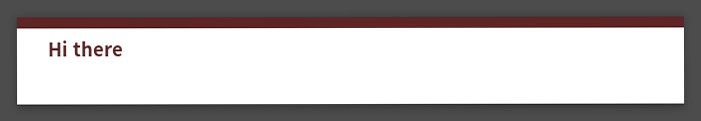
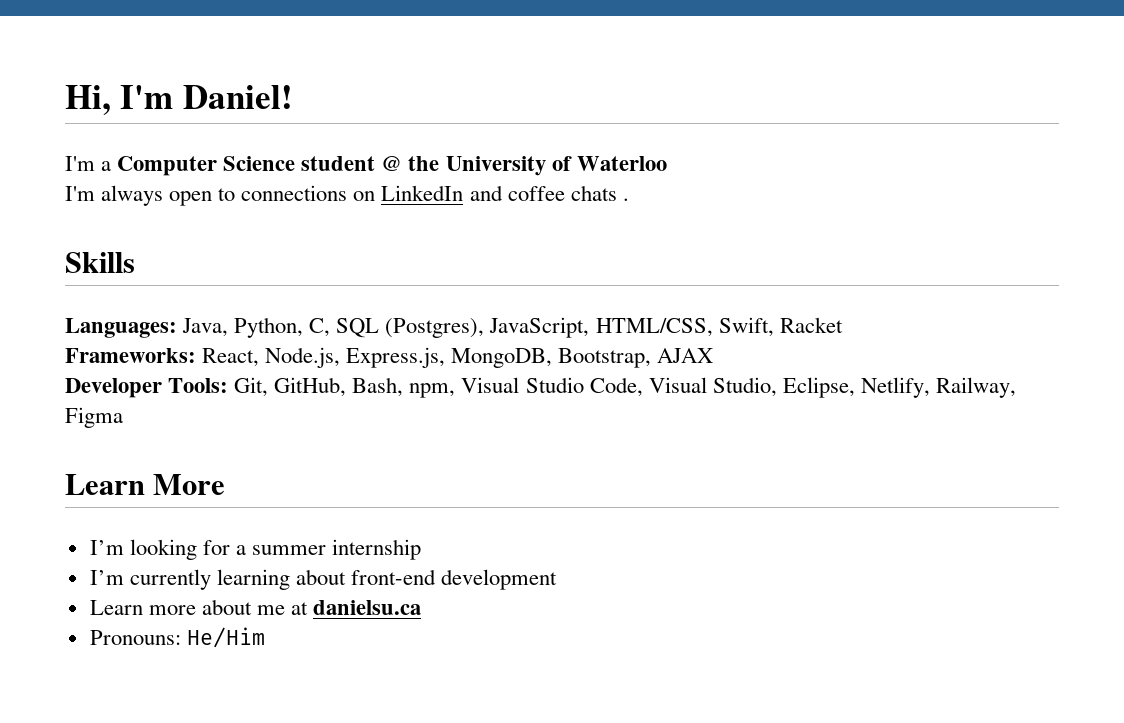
- Hi there
+ Hi, I'm Daniel!
+ I'm a Computer Science student @ the University of Waterloo
+ I'm always open to connections on LinkedIn and coffee chats .
+ Skills
+ Languages: Java, Python, C, SQL (Postgres), JavaScript, HTML/CSS, Swift, Racket
+ Frameworks: React, Node.js, Express.js, MongoDB, Bootstrap, AJAX
+ Developer Tools: Git, GitHub, Bash, npm, Visual Studio Code, Visual Studio, Eclipse, Netlify, Railway, Figma
+ Learn More
+ I’m looking for a summer internship
+ I’m currently learning about front-end development
+ Learn more about me at danielsu.ca
+ Pronouns: He/Him

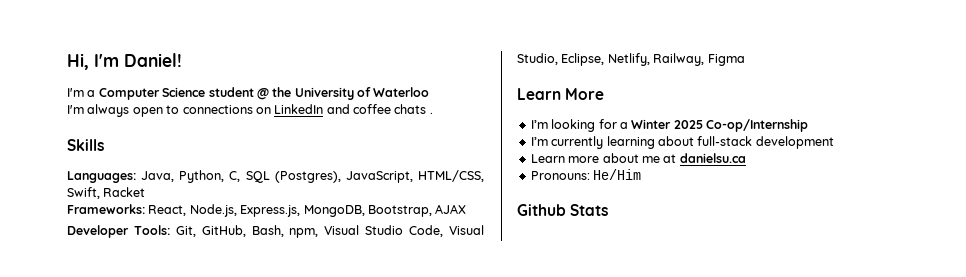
- I’m looking for a summer internship
+ I’m looking for a Winter 2025 Co-op/Internship
- I’m currently learning about front-end development
+ I’m currently learning about full-stack development
+ Github Stats

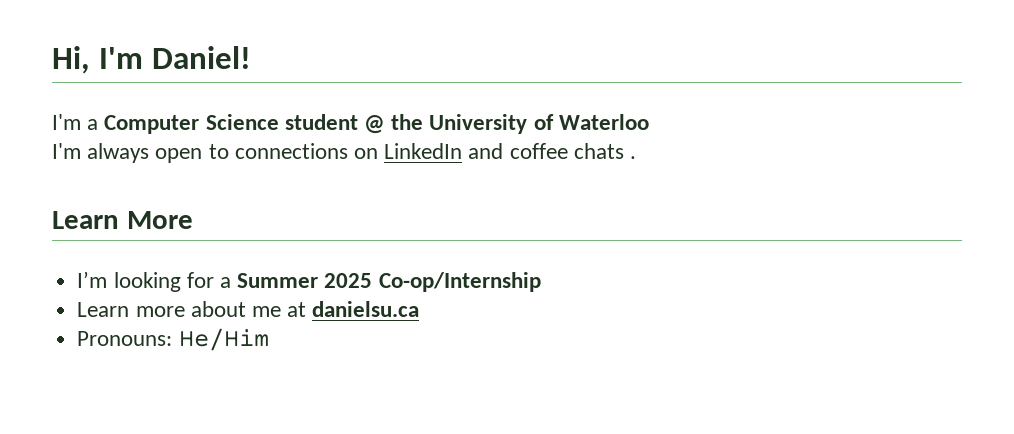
- Skills
- Languages: Java, Python, C, SQL (Postgres), JavaScript, HTML/CSS, Swift, Racket
- Frameworks: React, Node.js, Express.js, MongoDB, Bootstrap, AJAX
- Developer Tools: Git, GitHub, Bash, npm, Visual Studio Code, Visual Studio, Eclipse, Netlify, Railway, Figma
- I’m looking for a Winter 2025 Co-op/Internship
+ I’m looking for a Summer 2025 Co-op/Internship
- I’m currently learning about full-stack development
- Github Stats

